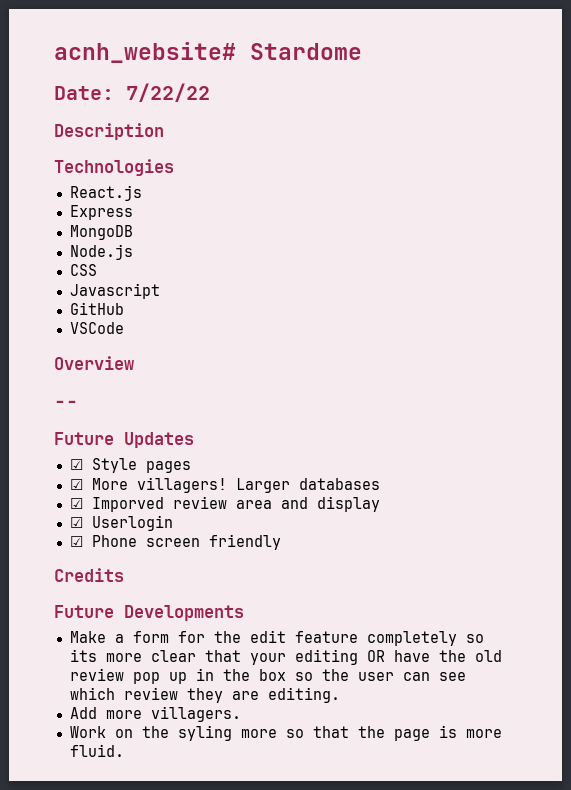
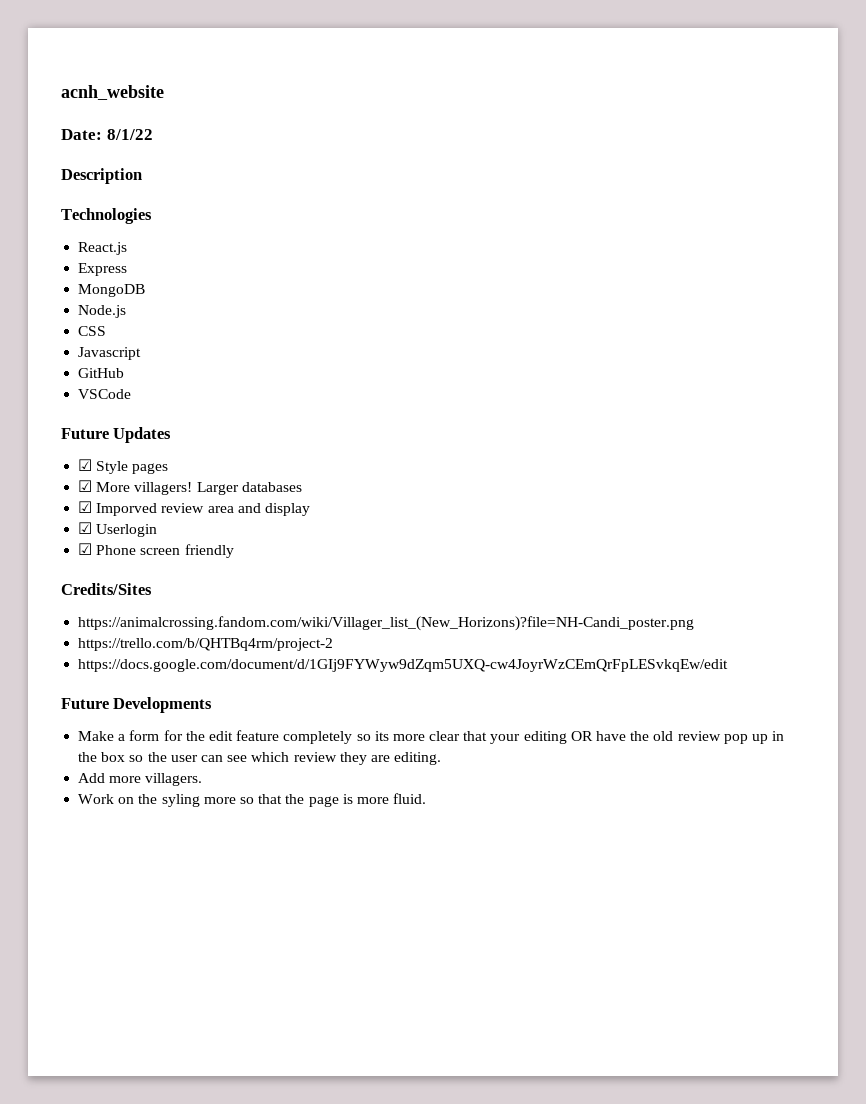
- acnh_website# Stardome
+ acnh_website
- Date: 7/22/22
+ Date: 8/1/22
- Overview
- --
- Credits
+ Credits/Sites
+ https://animalcrossing.fandom.com/wiki/Villager_list_(New_Horizons)?file=NH-Candi_poster.png
+ https://trello.com/b/QHTBq4rm/project-2
+ https://docs.google.com/document/d/1GIj9FYWyw9dZqm5UXQ-cw4JoyrWzCEmQrFpLESvkqEw/edit

